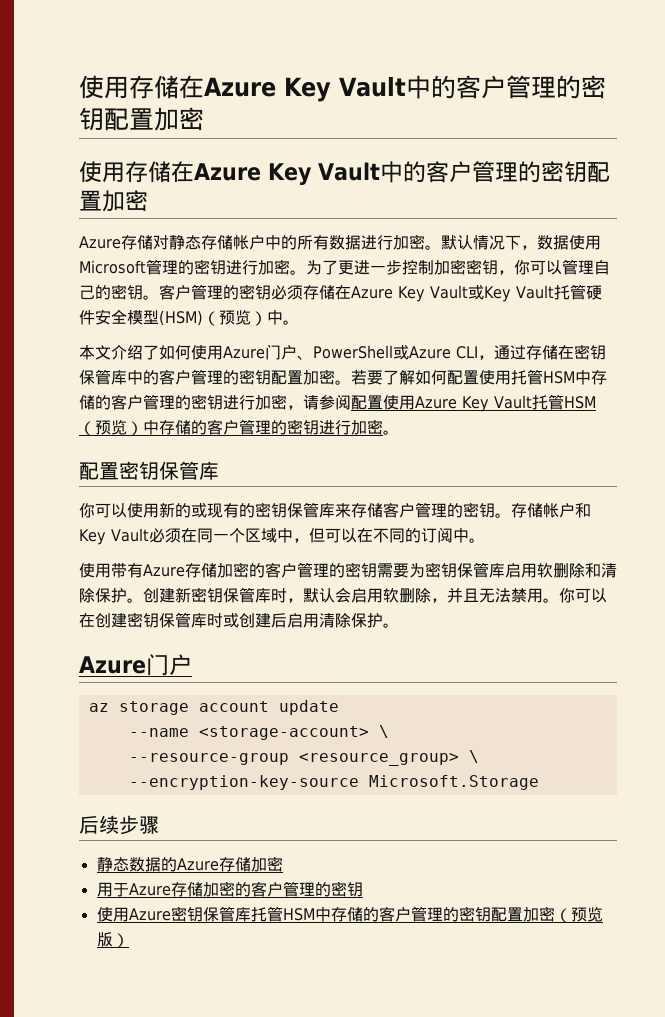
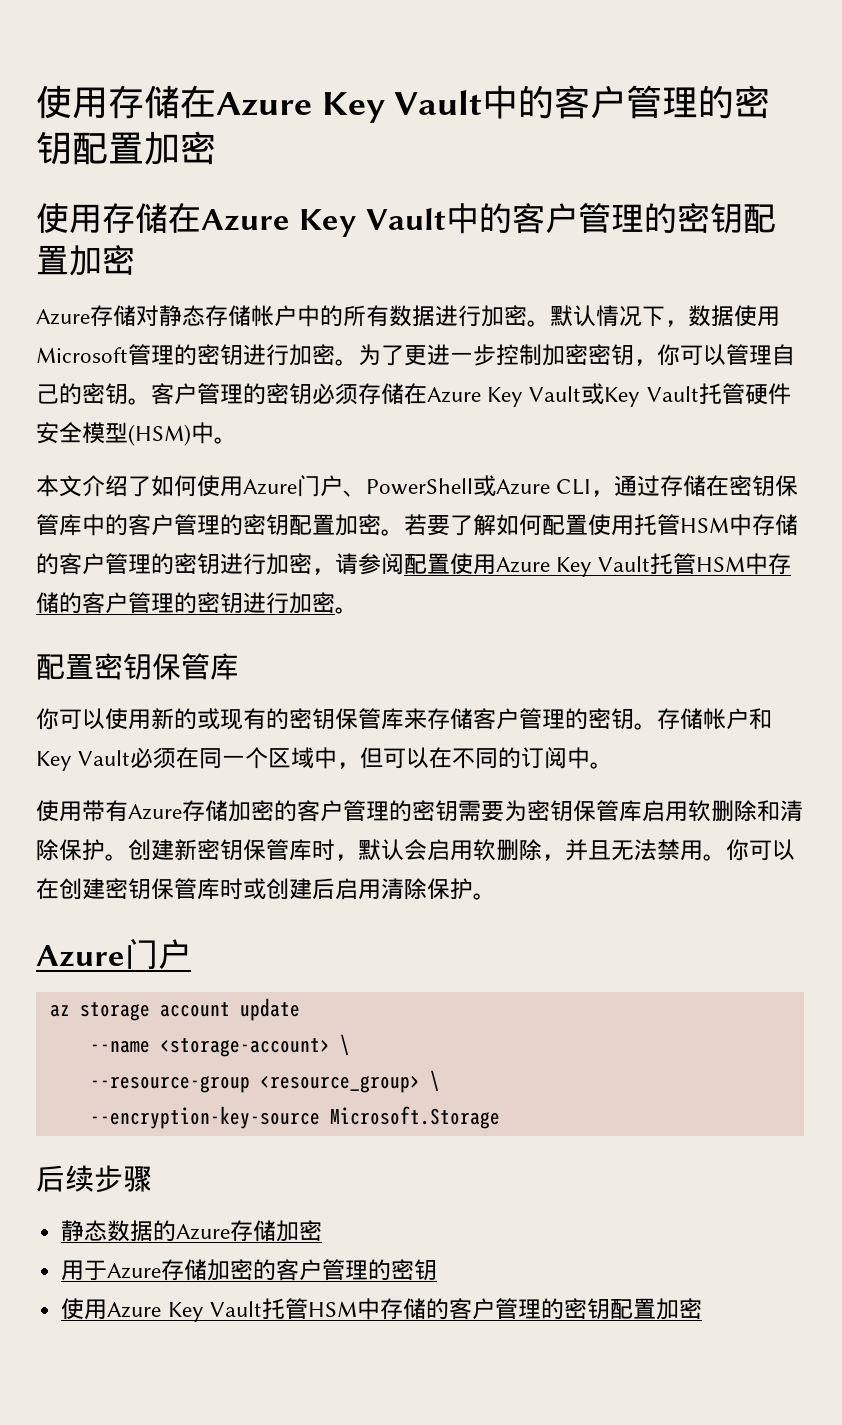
- 客户管理的密钥必须存储在Azure Key Vault或Key Vault托管硬件安全模型(HSM)（预览）中。
+ 客户管理的密钥必须存储在Azure Key Vault或Key Vault托管硬件安全模型(HSM)中。
- 若要了解如何配置使用托管HSM中存储的客户管理的密钥进行加密，请参阅配置使用Azure Key Vault托管HSM（预览）中存储的客户管理的密钥进行加密。
+ 若要了解如何配置使用托管HSM中存储的客户管理的密钥进行加密，请参阅配置使用Azure Key Vault托管HSM中存储的客户管理的密钥进行加密。
- 使用Azure密钥保管库托管HSM中存储的客户管理的密钥配置加密（预览版）
+ 使用Azure Key Vault托管HSM中存储的客户管理的密钥配置加密

